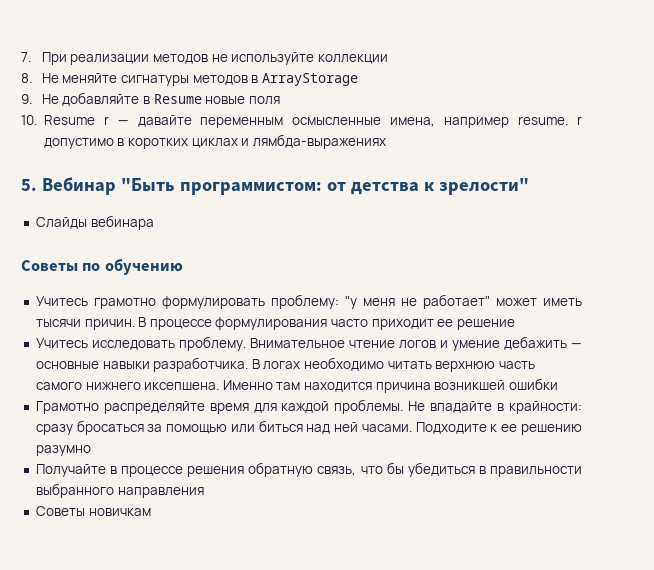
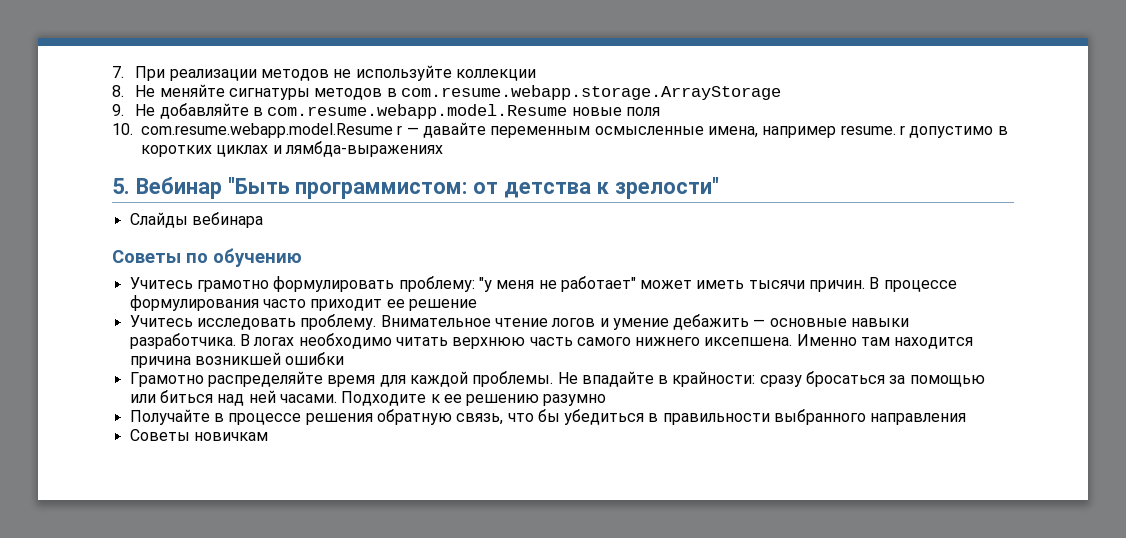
- 8. Не меняйте сигнатуры методов в ArrayStorage
+ 8. Не меняйте сигнатуры методов в com.resume.webapp.storage.ArrayStorage
- 9. Не добавляйте в Resume новые поля
+ 9. Не добавляйте в com.resume.webapp.model.Resume новые поля
- 10. Resume r — давайте переменным осмысленные имена, например resume. r допустимо в коротких циклах и лямбда-выражениях
+ 10. com.resume.webapp.model.Resume r — давайте переменным осмысленные имена, например resume. r допустимо в коротких циклах и лямбда-выражениях

